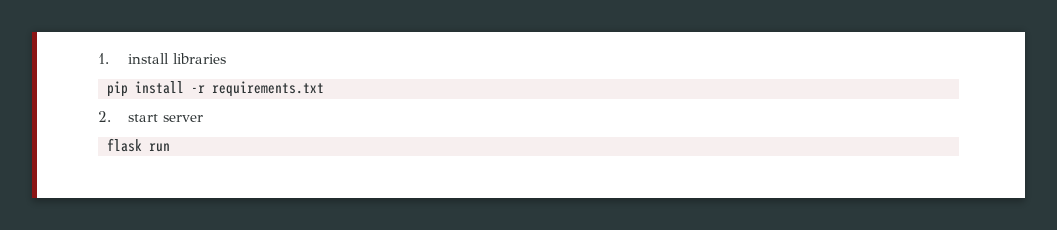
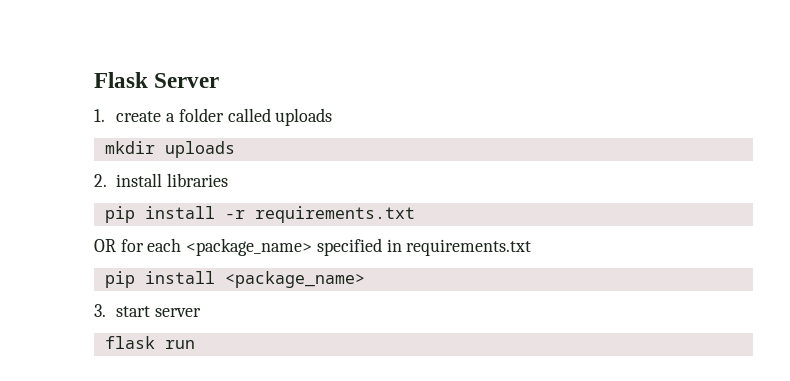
- 1. install libraries
+ Flask Server
+ 1. create a folder called uploads
+ mkdir uploads
+ 2. install libraries
- 2. start server
+ OR for each <package_name> specified in requirements.txt
+ pip install <package_name>
+ 3. start server

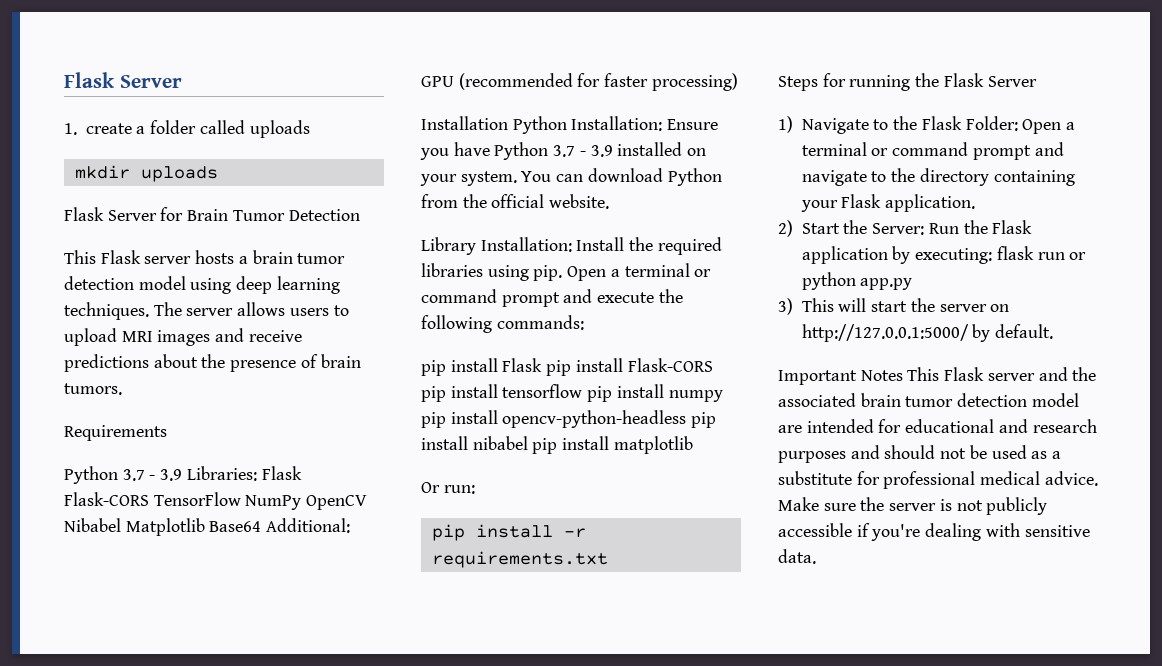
- 2. install libraries
+ Flask Server for Brain Tumor Detection
+ This Flask server hosts a brain tumor detection model using deep learning techniques. The server allows users to upload MRI images and receive predictions about the presence of brain tumors.
+ Requirements
+ Python 3.7 - 3.9 Libraries: Flask Flask-CORS TensorFlow NumPy OpenCV Nibabel Matplotlib Base64 Additional: GPU (recommended for faster processing)
+ Installation Python Installation: Ensure you have Python 3.7 - 3.9 installed on your system. You can download Python from the official website.
+ Library Installation: Install the required libraries using pip. Open a terminal or command prompt and execute the following commands:
+ pip install Flask pip install Flask-CORS pip install tensorflow pip install numpy pip install opencv-python-headless pip install nibabel pip install matplotlib
+ Or run:
  pip install -r requirements.txt
- OR for each <package_name> specified in requirements.txt
- pip install <package_name>
- 3. start server
- flask run
+ Steps for running the Flask Server
+ 1) Navigate to the Flask Folder: Open a terminal or command prompt and navigate to the directory containing your Flask application.
+ 2) Start the Server: Run the Flask application by executing: flask run or python app.py
+ 3) This will start the server on http://127.0.0.1:5000/ by default.
+ Important Notes This Flask server and the associated brain tumor detection model are intended for educational and research purposes and should not be used as a substitute for professional medical advice. Make sure the server is not publicly accessible if you're dealing with sensitive data.

